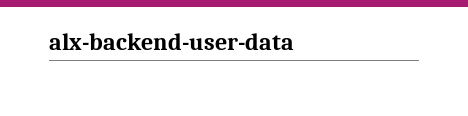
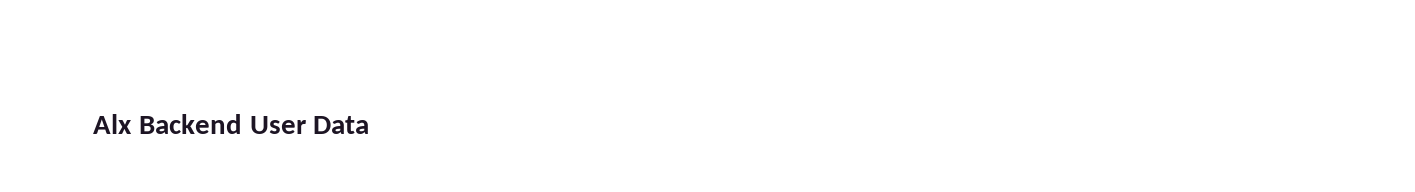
- alx-backend-user-data
+ Alx Backend User Data

